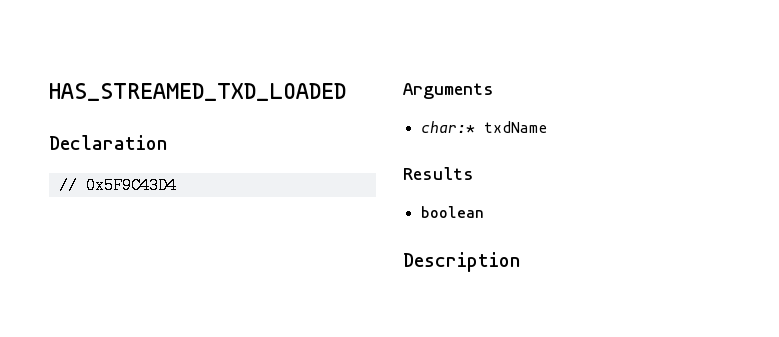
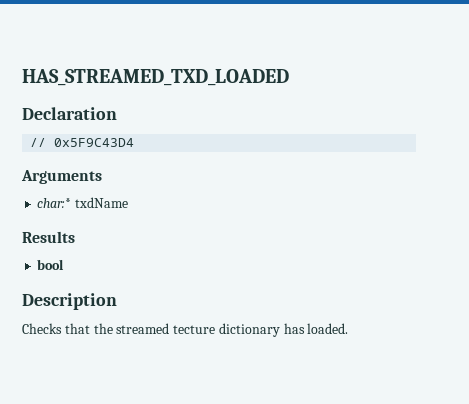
- boolean
+ bool
+ Checks that the streamed tecture dictionary has loaded.

